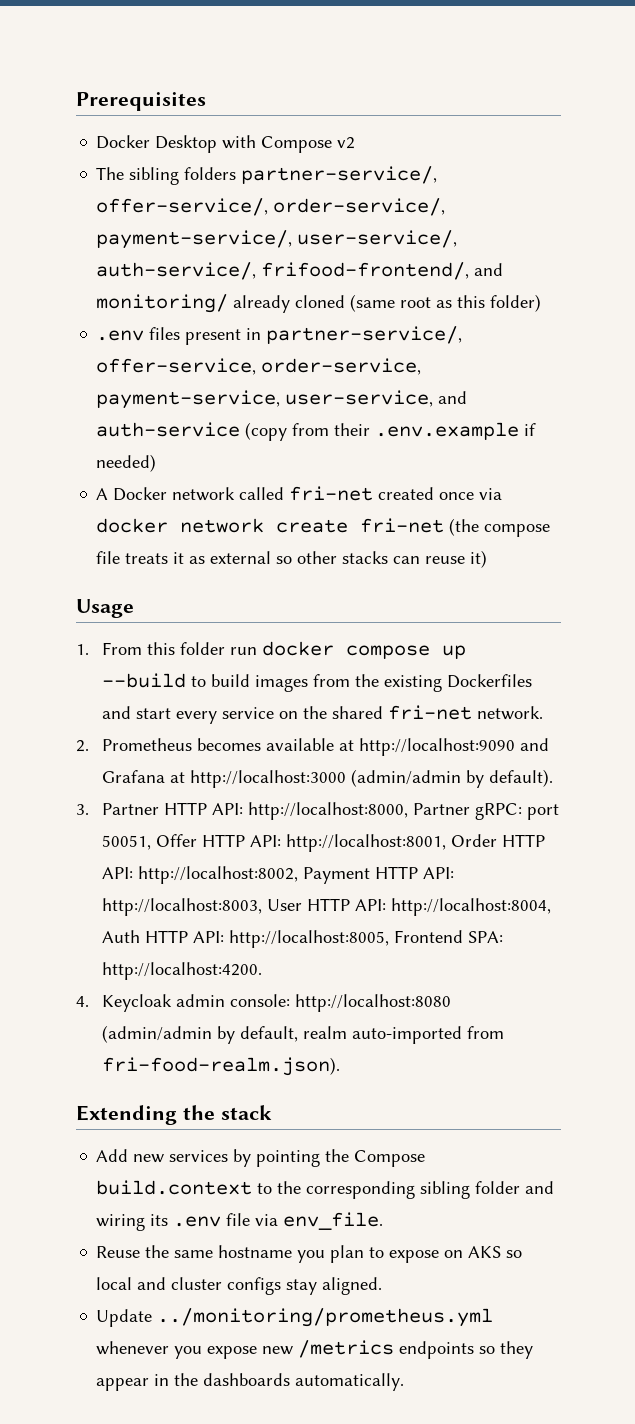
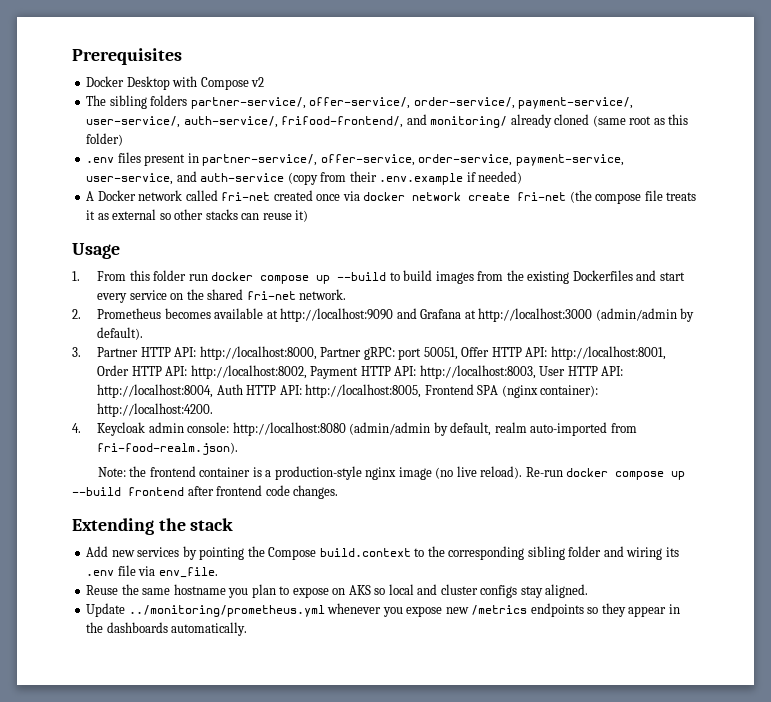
- 3. Partner HTTP API: http://localhost:8000, Partner gRPC: port 50051, Offer HTTP API: http://localhost:8001, Order HTTP API: http://localhost:8002, Payment HTTP API: http://localhost:8003, User HTTP API: http://localhost:8004, Auth HTTP API: http://localhost:8005, Frontend SPA: http://localhost:4200.
+ 3. Partner HTTP API: http://localhost:8000, Partner gRPC: port 50051, Offer HTTP API: http://localhost:8001, Order HTTP API: http://localhost:8002, Payment HTTP API: http://localhost:8003, User HTTP API: http://localhost:8004, Auth HTTP API: http://localhost:8005, Frontend SPA (nginx container): http://localhost:4200.
+ Note: the frontend container is a production-style nginx image (no live reload). Re-run docker compose up --build frontend after frontend code changes.

